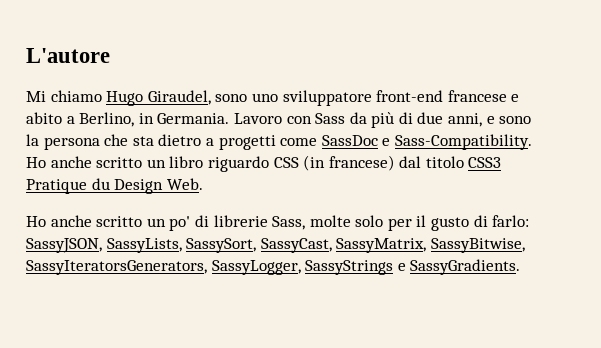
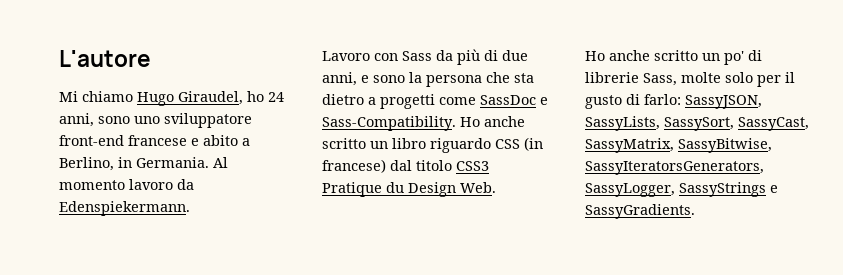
- Mi chiamo Hugo Giraudel, sono uno sviluppatore front-end francese e abito a Berlino, in Germania. Lavoro con Sass da più di due anni, e sono la persona che sta dietro a progetti come SassDoc e Sass-Compatibility.
+ Mi chiamo Hugo Giraudel, ho 24 anni, sono uno sviluppatore front-end francese e abito a Berlino, in Germania. Al momento lavoro da Edenspiekermann.
+ Lavoro con Sass da più di due anni, e sono la persona che sta dietro a progetti come SassDoc e Sass-Compatibility.

